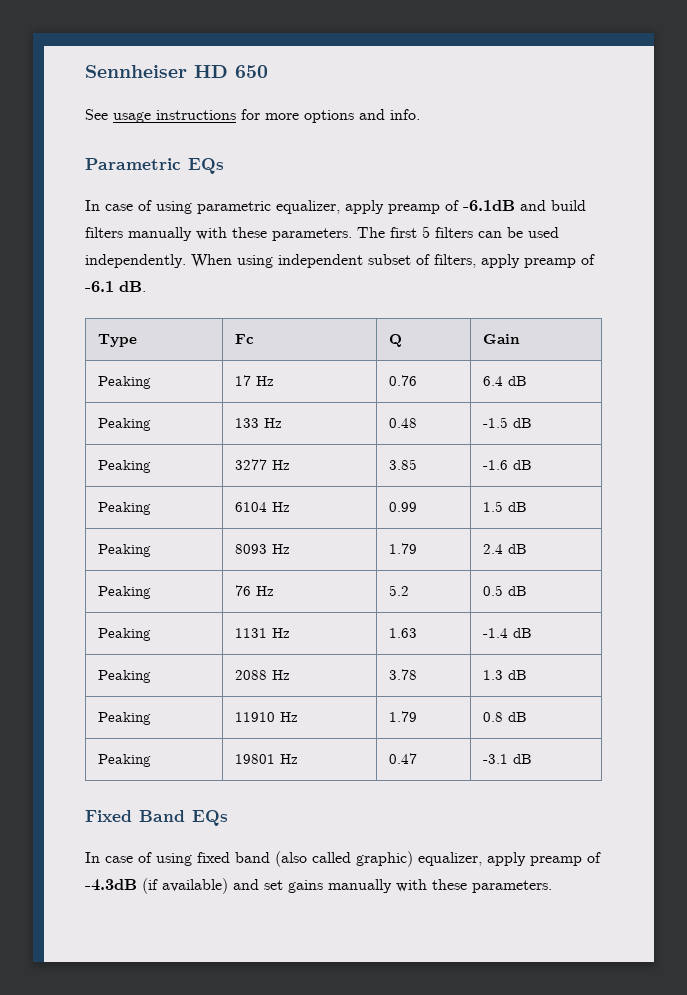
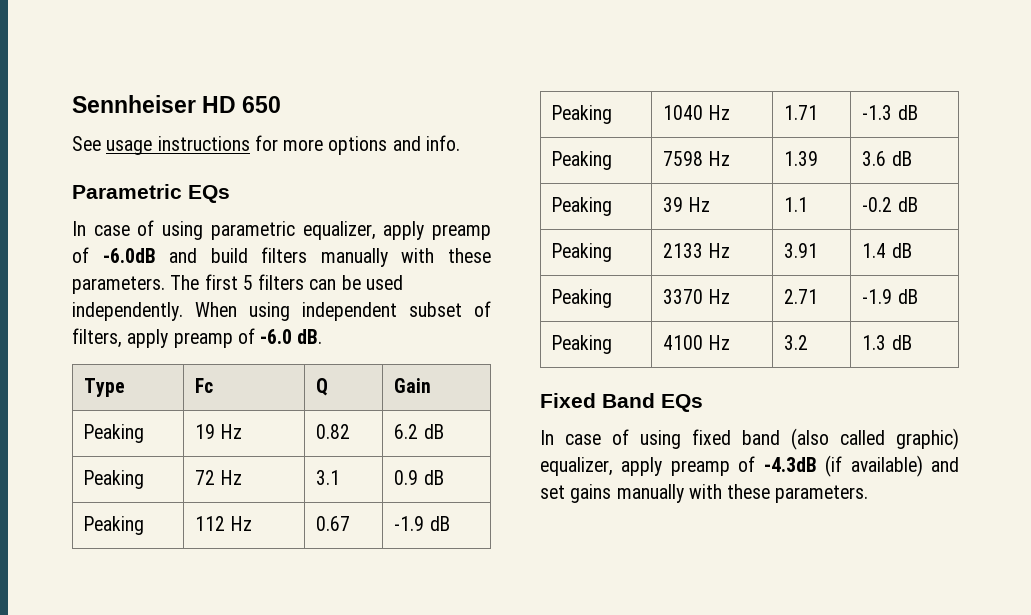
- In case of using parametric equalizer, apply preamp of -6.1dB and build filters manually with these parameters.
+ In case of using parametric equalizer, apply preamp of -6.0dB and build filters manually with these parameters.
- When using independent subset of filters, apply preamp of -6.1 dB.
+ When using independent subset of filters, apply preamp of -6.0 dB.
- Peaking | 17 Hz | 0.76 | 6.4 dB
- Peaking | 133 Hz | 0.48 | -1.5 dB
- Peaking | 3277 Hz | 3.85 | -1.6 dB
- Peaking | 6104 Hz | 0.99 | 1.5 dB
- Peaking | 8093 Hz | 1.79 | 2.4 dB
- Peaking | 76 Hz | 5.2 | 0.5 dB
- Peaking | 1131 Hz | 1.63 | -1.4 dB
- Peaking | 2088 Hz | 3.78 | 1.3 dB
- Peaking | 11910 Hz | 1.79 | 0.8 dB
- Peaking | 19801 Hz | 0.47 | -3.1 dB
+ Peaking | 19 Hz | 0.82 | 6.2 dB
+ Peaking | 72 Hz | 3.1 | 0.9 dB
+ Peaking | 112 Hz | 0.67 | -1.9 dB
+ Peaking | 1040 Hz | 1.71 | -1.3 dB
+ Peaking | 7598 Hz | 1.39 | 3.6 dB
+ Peaking | 39 Hz | 1.1 | -0.2 dB
+ Peaking | 2133 Hz | 3.91 | 1.4 dB
+ Peaking | 3370 Hz | 2.71 | -1.9 dB
+ Peaking | 4100 Hz | 3.2 | 1.3 dB

